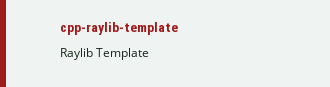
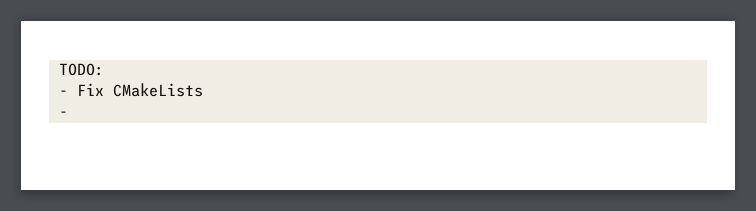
- cpp-raylib-template
- Raylib Template
+ TODO:
+ - Fix CMakeLists
+ -

